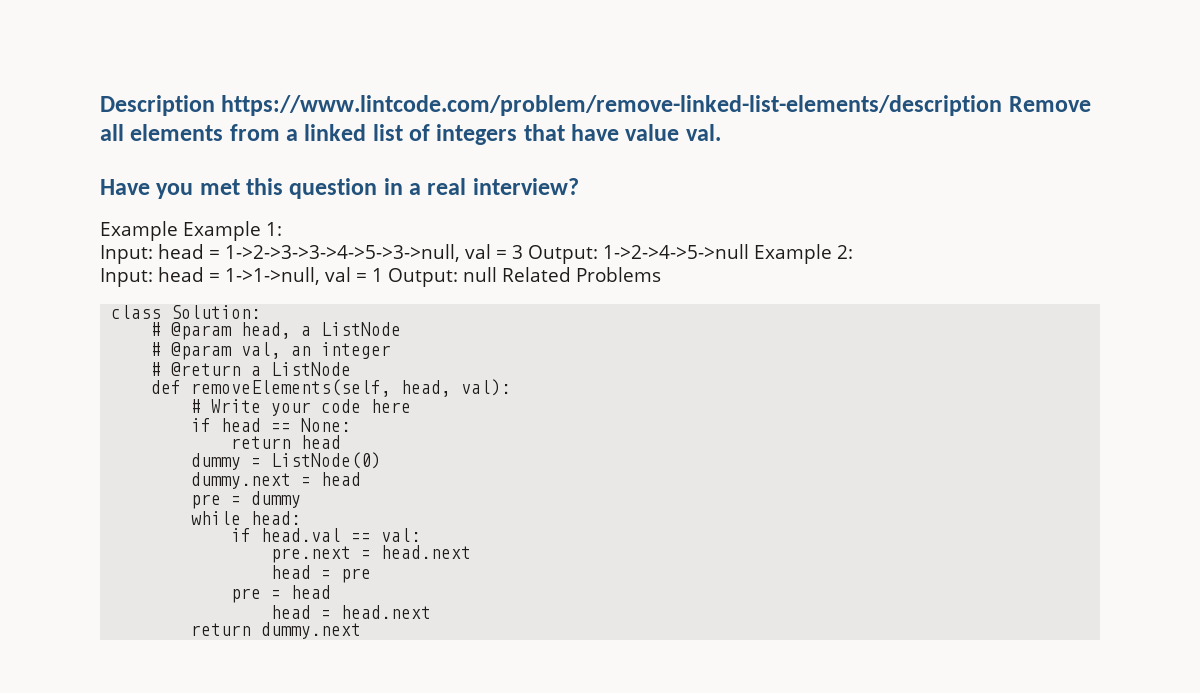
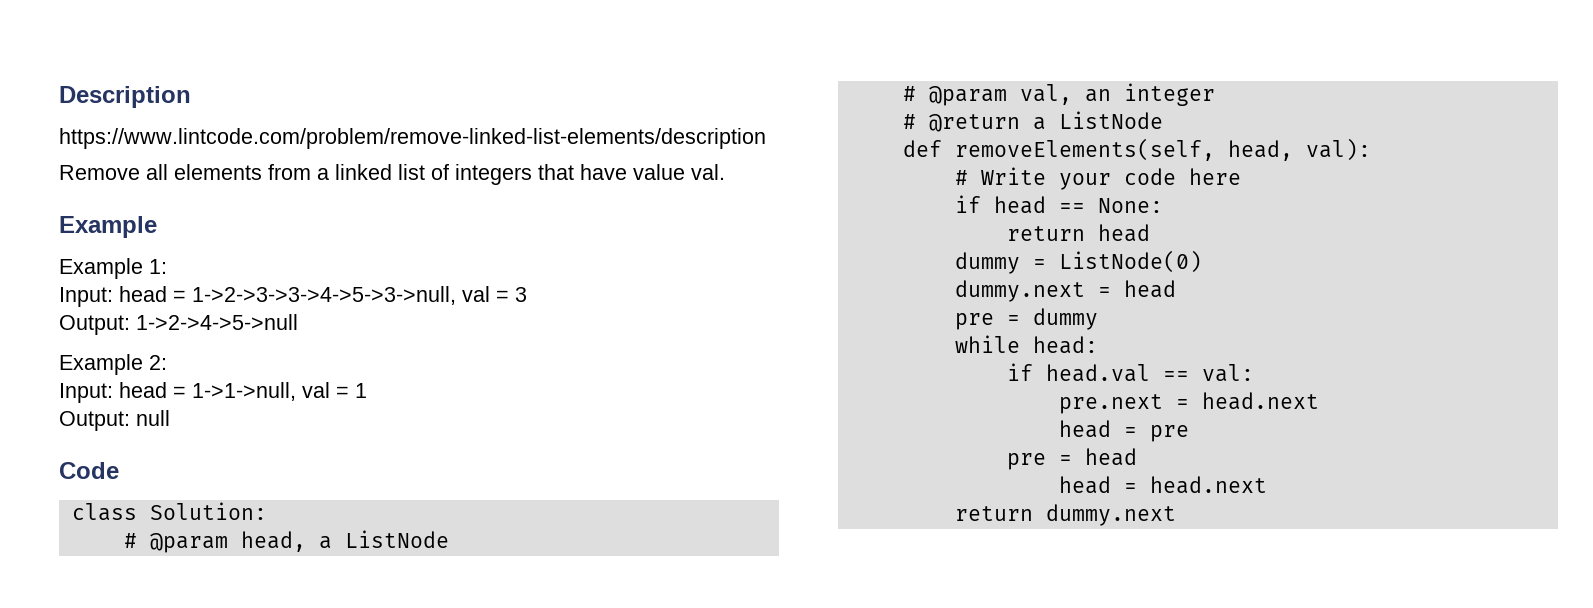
- Description https://www.lintcode.com/problem/remove-linked-list-elements/description Remove all elements from a linked list of integers that have value val.
- Have you met this question in a real interview?
- Example Example 1:
+ Description
+ https://www.lintcode.com/problem/remove-linked-list-elements/description
+ Remove all elements from a linked list of integers that have value val.
+ Example
+ Example 1:
- Input: head = 1->2->3->3->4->5->3->null, val = 3 Output: 1->2->4->5->null Example 2:
+ Input: head = 1->2->3->3->4->5->3->null, val = 3
+ Output: 1->2->4->5->null
+ Example 2:
- Input: head = 1->1->null, val = 1 Output: null Related Problems
+ Input: head = 1->1->null, val = 1
+ Output: null
+ Code

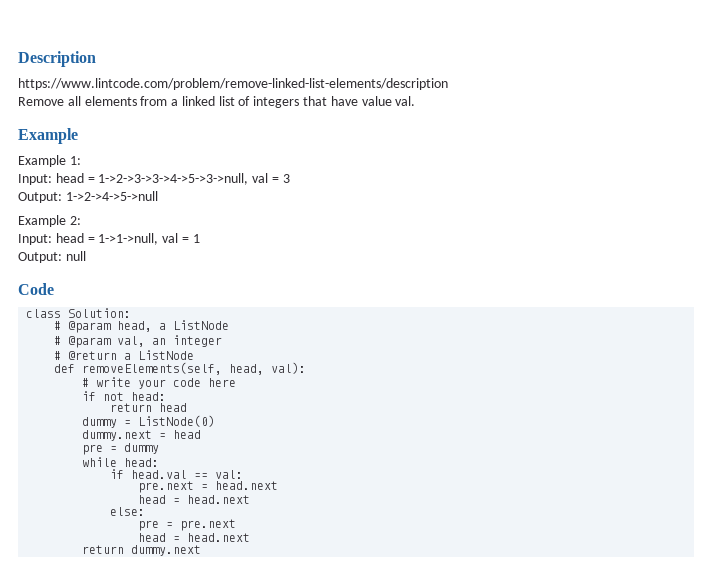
- # Write your code here
+ # write your code here
- if head == None:
+ if not head:
  pre.next = head.next
- head = pre
- pre = head
+ head = head.next
+ else:
+ pre = pre.next

